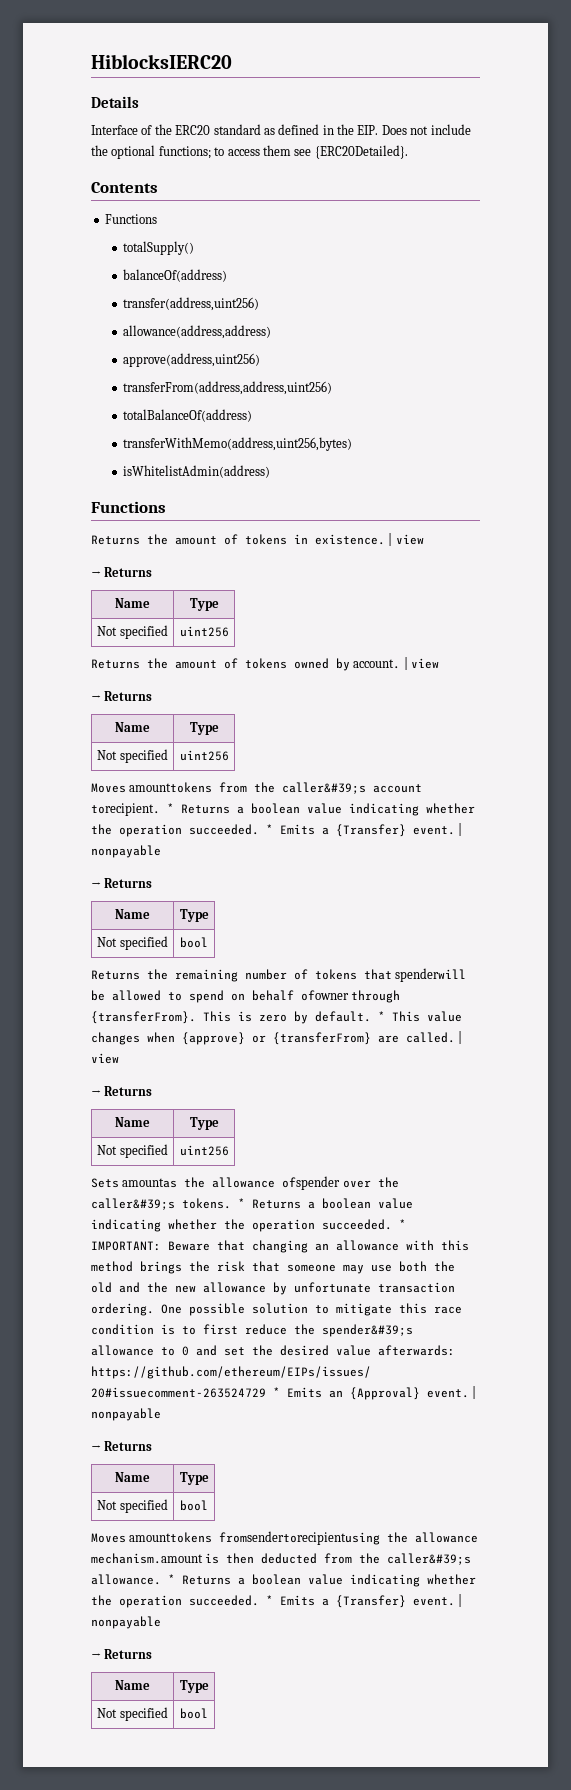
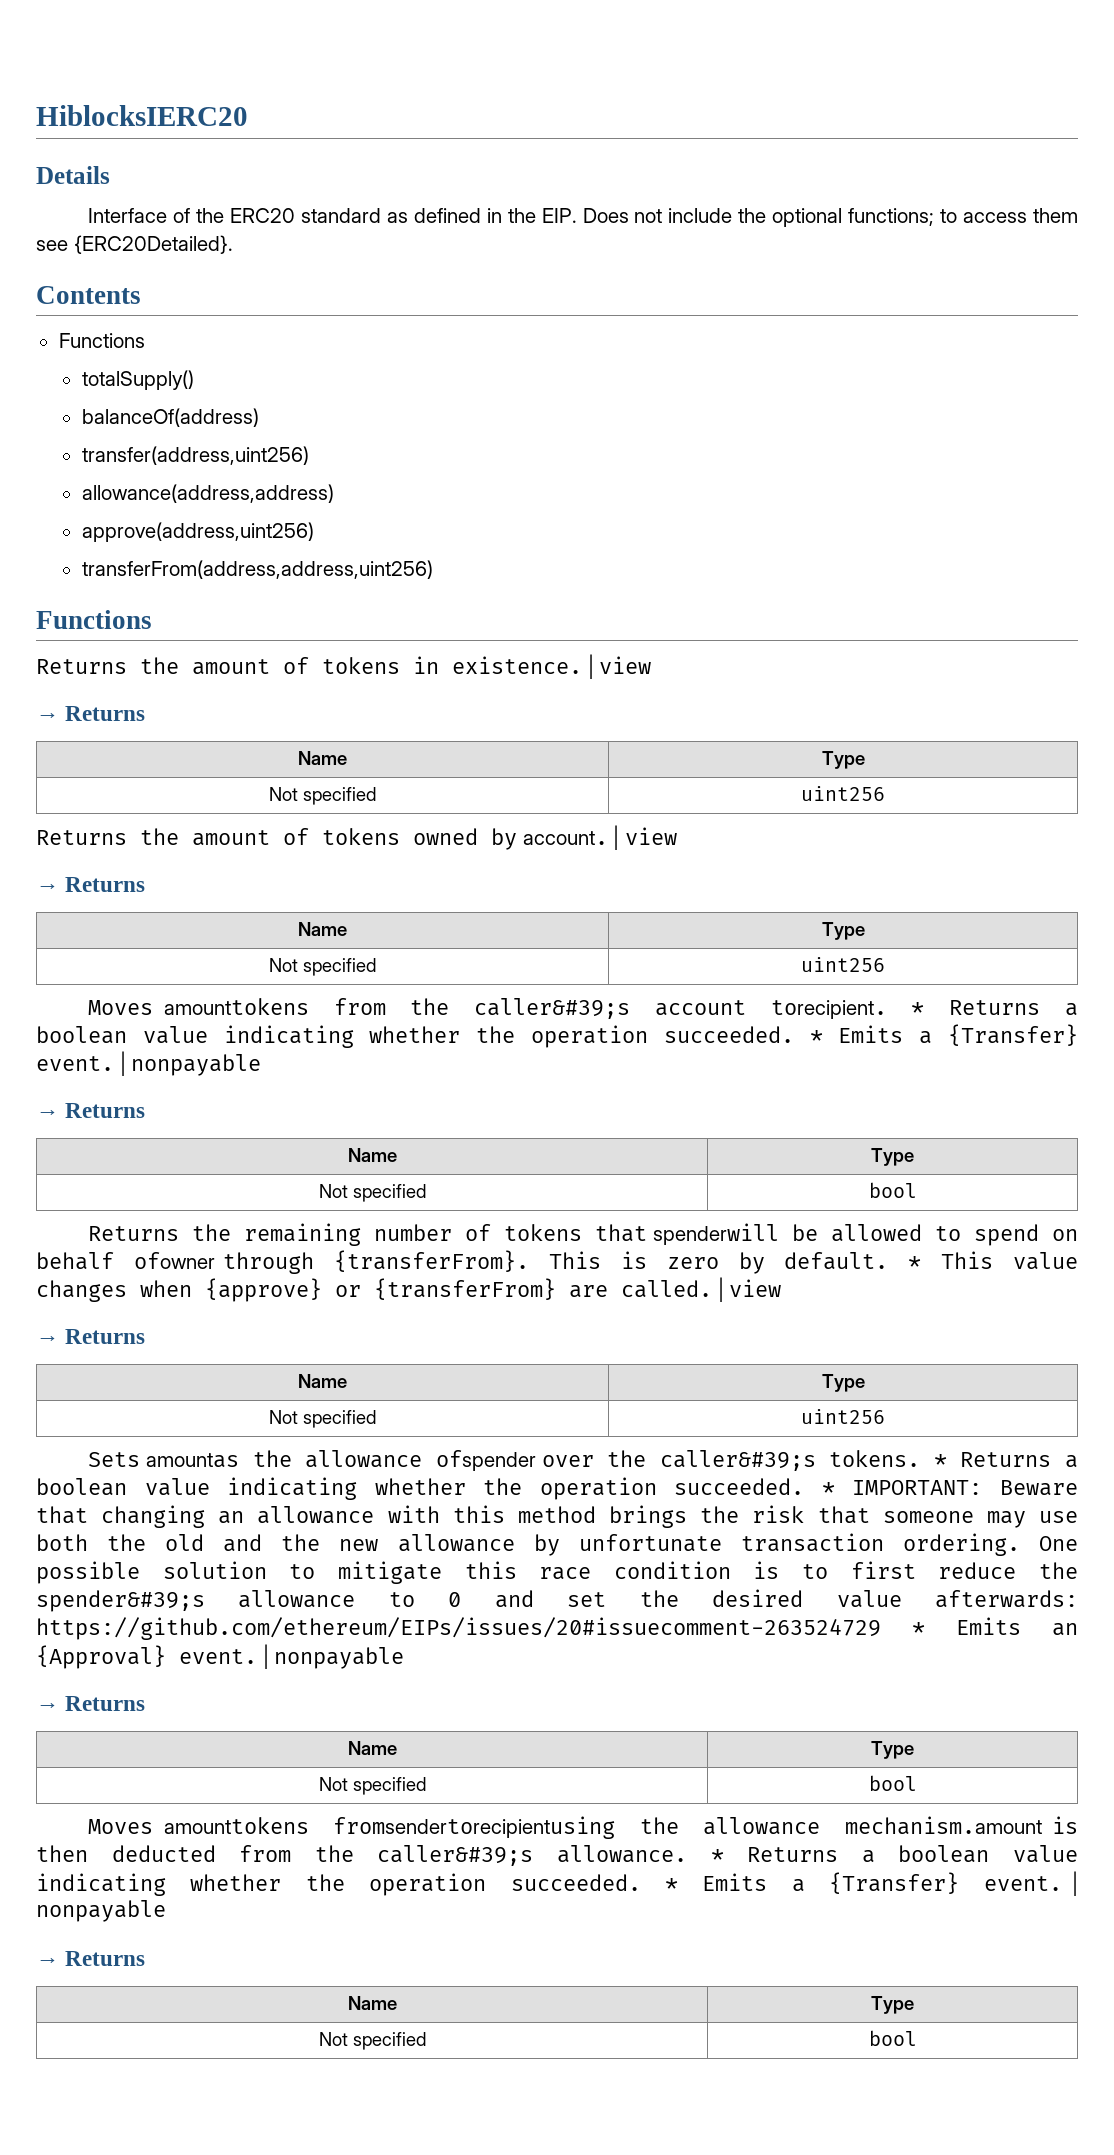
- totalBalanceOf(address)
- transferWithMemo(address,uint256,bytes)
- isWhitelistAdmin(address)

